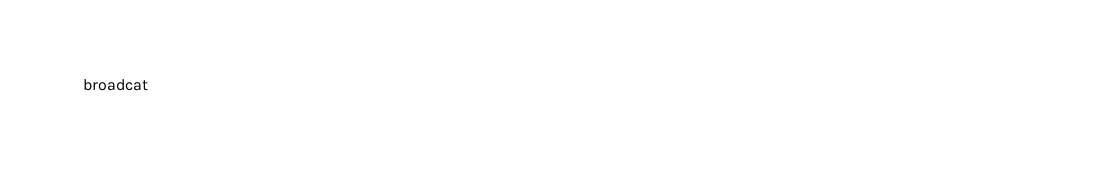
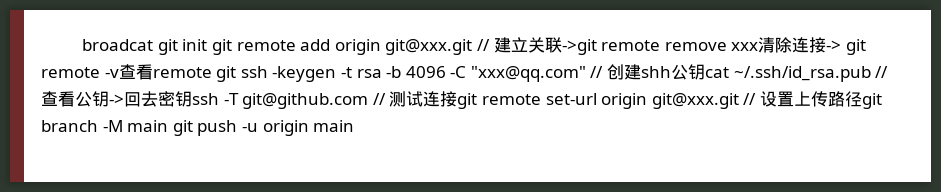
- broadcat
+ broadcat git init git remote add origin git@xxx.git // 建立关联->git remote remove xxx清除连接-> git remote -v查看remote git ssh -keygen -t rsa -b 4096 -C "xxx@qq.com" // 创建shh公钥cat ~/.ssh/id_rsa.pub // 查看公钥->回去密钥ssh -T git@github.com // 测试连接git remote set-url origin git@xxx.git // 设置上传路径git branch -M main git push -u origin main

